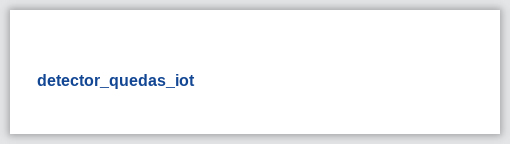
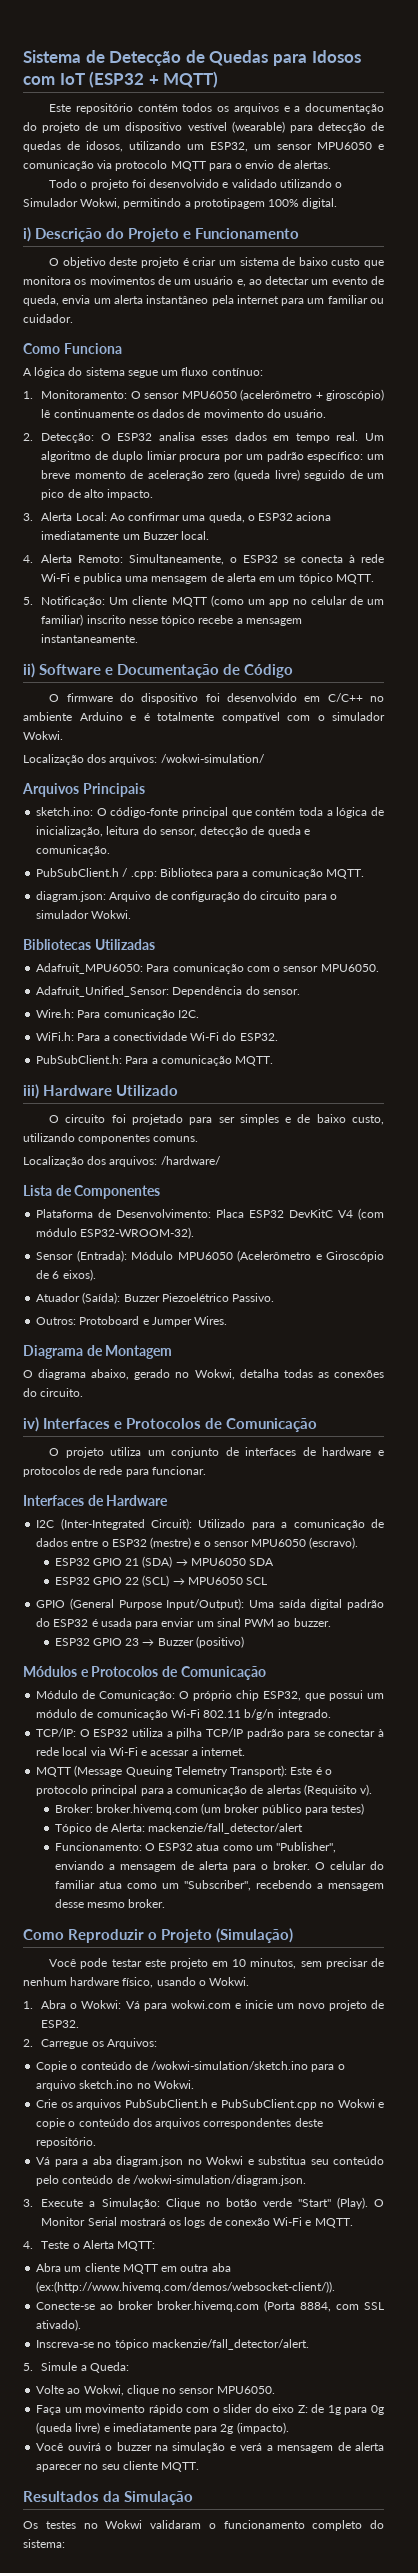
- detector_quedas_iot
+ Sistema de Detecção de Quedas para Idosos com IoT (ESP32 + MQTT)
+ Este repositório contém todos os arquivos e a documentação do projeto de um dispositivo vestível (wearable) para detecção de quedas de idosos, utilizando um ESP32, um sensor MPU6050 e comunicação via protocolo MQTT para o envio de alertas.
+ Todo o projeto foi desenvolvido e validado utilizando o Simulador Wokwi, permitindo a prototipagem 100% digital.
+ i) Descrição do Projeto e Funcionamento
+ O objetivo deste projeto é criar um sistema de baixo custo que monitora os movimentos de um usuário e, ao detectar um evento de queda, envia um alerta instantâneo pela internet para um familiar ou cuidador.
+ Como Funciona
+ A lógica do sistema segue um fluxo contínuo:
+ 1. Monitoramento: O sensor MPU6050 (acelerômetro + giroscópio) lê continuamente os dados de movimento do usuário.
+ 2. Detecção: O ESP32 analisa esses dados em tempo real. Um algoritmo de duplo limiar procura por um padrão específico: um breve momento de aceleração zero (queda livre) seguido de um pico de alto impacto.
+ 3. Alerta Local: Ao confirmar uma queda, o ESP32 aciona imediatamente um Buzzer local.
+ 4. Alerta Remoto: Simultaneamente, o ESP32 se conecta à rede Wi-Fi e publica uma mensagem de alerta em um tópico MQTT.
+ 5. Notificação: Um cliente MQTT (como um app no celular de um familiar) inscrito nesse tópico recebe a mensagem instantaneamente.
+ ii) Software e Documentação de Código
+ O firmware do dispositivo foi desenvolvido em C/C++ no ambiente Arduino e é totalmente compatível com o simulador Wokwi.
+ Localização dos arquivos: /wokwi-simulation/
+ Arquivos Principais
+ sketch.ino: O código-fonte principal que contém toda a lógica de inicialização, leitura do sensor, detecção de queda e comunicação.
+ PubSubClient.h / .cpp: Biblioteca para a comunicação MQTT.
+ diagram.json: Arquivo de configuração do circuito para o simulador Wokwi.
+ Bibliotecas Utilizadas
+ Adafruit_MPU6050: Para comunicação com o sensor MPU6050.
+ Adafruit_Unified_Sensor: Dependência do sensor.
+ Wire.h: Para comunicação I2C.
+ WiFi.h: Para a conectividade Wi-Fi do ESP32.
+ PubSubClient.h: Para a comunicação MQTT.
+ iii) Hardware Utilizado
+ O circuito foi projetado para ser simples e de baixo custo, utilizando componentes comuns.
+ Localização dos arquivos: /hardware/
+ Lista de Componentes
+ Plataforma de Desenvolvimento: Placa ESP32 DevKitC V4 (com módulo ESP32-WROOM-32).
+ Sensor (Entrada): Módulo MPU6050 (Acelerômetro e Giroscópio de 6 eixos).
+ Atuador (Saída): Buzzer Piezoelétrico Passivo.
+ Outros: Protoboard e Jumper Wires.
+ Diagrama de Montagem
+ O diagrama abaixo, gerado no Wokwi, detalha todas as conexões do circuito.
+ iv) Interfaces e Protocolos de Comunicação
+ O projeto utiliza um conjunto de interfaces de hardware e protocolos de rede para funcionar.
+ Interfaces de Hardware
+ I2C (Inter-Integrated Circuit): Utilizado para a comunicação de dados entre o ESP32 (mestre) e o sensor MPU6050 (escravo).
+ ESP32 GPIO 21 (SDA) → MPU6050 SDA
+ ESP32 GPIO 22 (SCL) → MPU6050 SCL
+ GPIO (General Purpose Input/Output): Uma saída digital padrão do ESP32 é usada para enviar um sinal PWM ao buzzer.
+ ESP32 GPIO 23 → Buzzer (positivo)
+ Módulos e Protocolos de Comunicação
+ Módulo de Comunicação: O próprio chip ESP32, que possui um módulo de comunicação Wi-Fi 802.11 b/g/n integrado.
+ TCP/IP: O ESP32 utiliza a pilha TCP/IP padrão para se conectar à rede local via Wi-Fi e acessar a internet.
+ MQTT (Message Queuing Telemetry Transport): Este é o protocolo principal para a comunicação de alertas (Requisito v).
+ Broker: broker.hivemq.com (um broker público para testes)
+ Tópico de Alerta: mackenzie/fall_detector/alert
+ Funcionamento: O ESP32 atua como um "Publisher", enviando a mensagem de alerta para o broker. O celular do familiar atua como um "Subscriber", recebendo a mensagem desse mesmo broker.
+ Como Reproduzir o Projeto (Simulação)
+ Você pode testar este projeto em 10 minutos, sem precisar de nenhum hardware físico, usando o Wokwi.
+ 1. Abra o Wokwi: Vá para wokwi.com e inicie um novo projeto de ESP32.
+ 2. Carregue os Arquivos:
+ Copie o conteúdo de /wokwi-simulation/sketch.ino para o arquivo sketch.ino no Wokwi.
+ Crie os arquivos PubSubClient.h e PubSubClient.cpp no Wokwi e copie o conteúdo dos arquivos correspondentes deste repositório.
+ Vá para a aba diagram.json no Wokwi e substitua seu conteúdo pelo conteúdo de /wokwi-simulation/diagram.json.
+ 3. Execute a Simulação: Clique no botão verde "Start" (Play). O Monitor Serial mostrará os logs de conexão Wi-Fi e MQTT.
+ 4. Teste o Alerta MQTT:
+ Abra um cliente MQTT em outra aba (ex:(http://www.hivemq.com/demos/websocket-client/)).
+ Conecte-se ao broker broker.hivemq.com (Porta 8884, com SSL ativado).
+ Inscreva-se no tópico mackenzie/fall_detector/alert.
+ 5. Simule a Queda:
+ Volte ao Wokwi, clique no sensor MPU6050.
+ Faça um movimento rápido com o slider do eixo Z: de 1g para 0g (queda livre) e imediatamente para 2g (impacto).
+ Você ouvirá o buzzer na simulação e verá a mensagem de alerta aparecer no seu cliente MQTT.
+ Resultados da Simulação
+ Os testes no Wokwi validaram o funcionamento completo do sistema:

